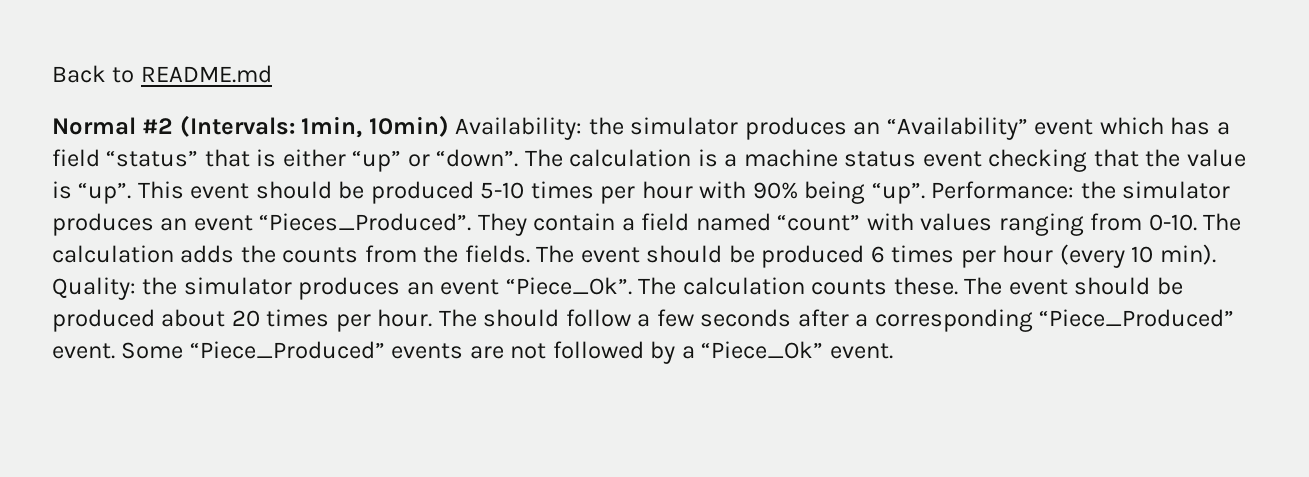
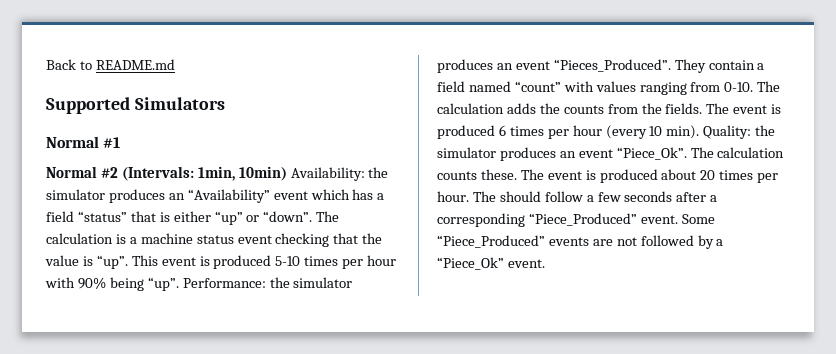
+ Supported Simulators
+ Normal #1
- This event should be produced 5-10 times per hour with 90% being “up”.
+ This event is produced 5-10 times per hour with 90% being “up”.
- The event should be produced 6 times per hour (every 10 min).
+ The event is produced 6 times per hour (every 10 min).
- The event should be produced about 20 times per hour.
+ The event is produced about 20 times per hour.

